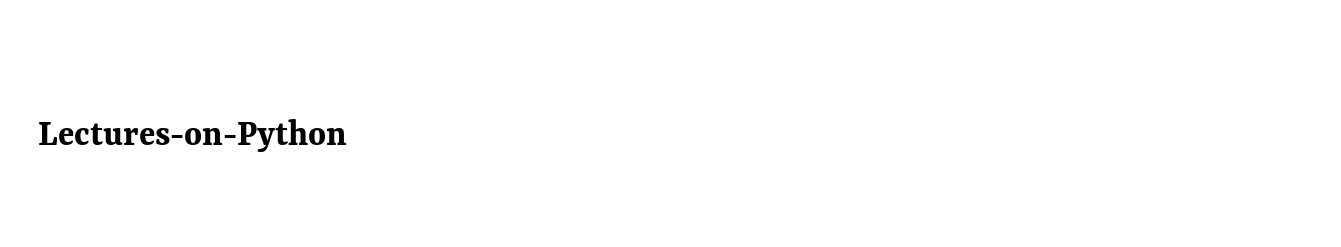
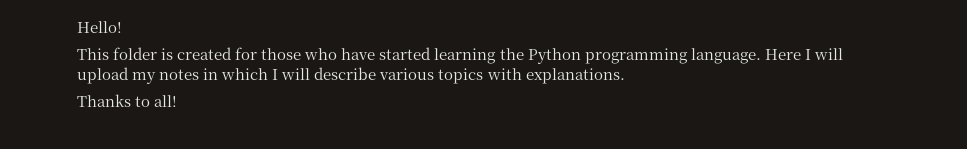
- Lectures-on-Python
+ Hello!
+ This folder is created for those who have started learning the Python programming language. Here I will upload my notes in which I will describe various topics with explanations.
+ Thanks to all!

